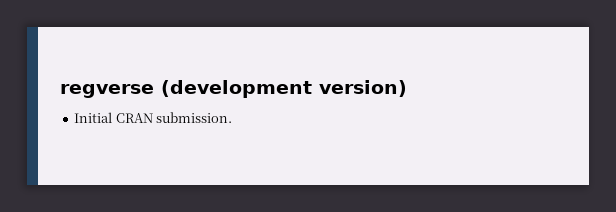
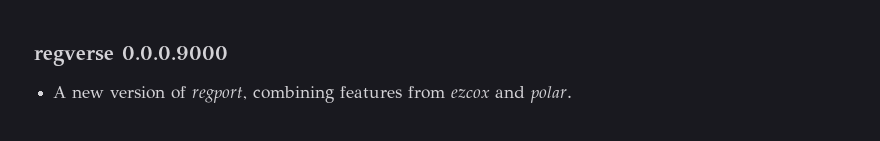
- regverse (development version)
- Initial CRAN submission.
+ regverse 0.0.0.9000
+ A new version of regport, combining features from ezcox and polar.

